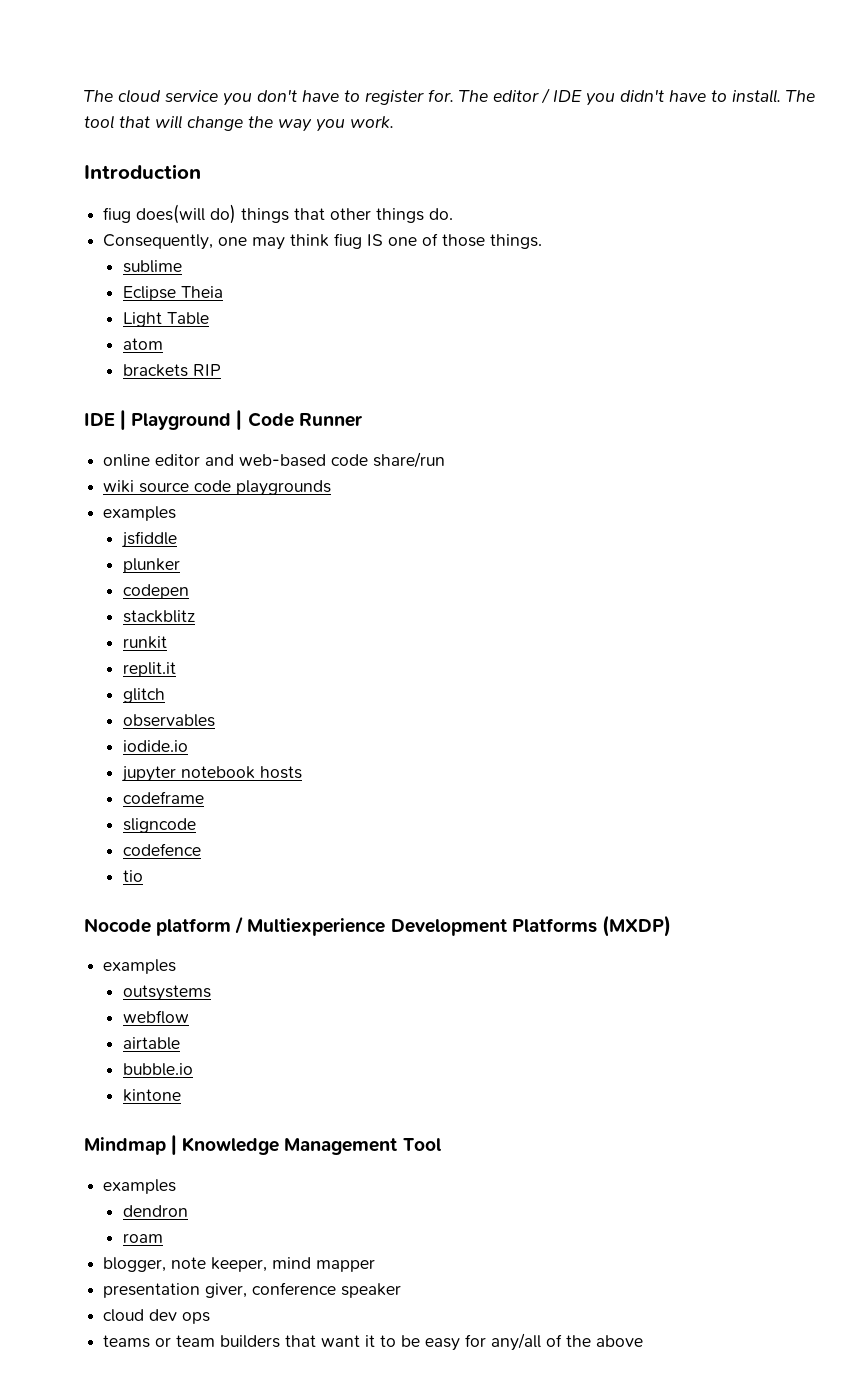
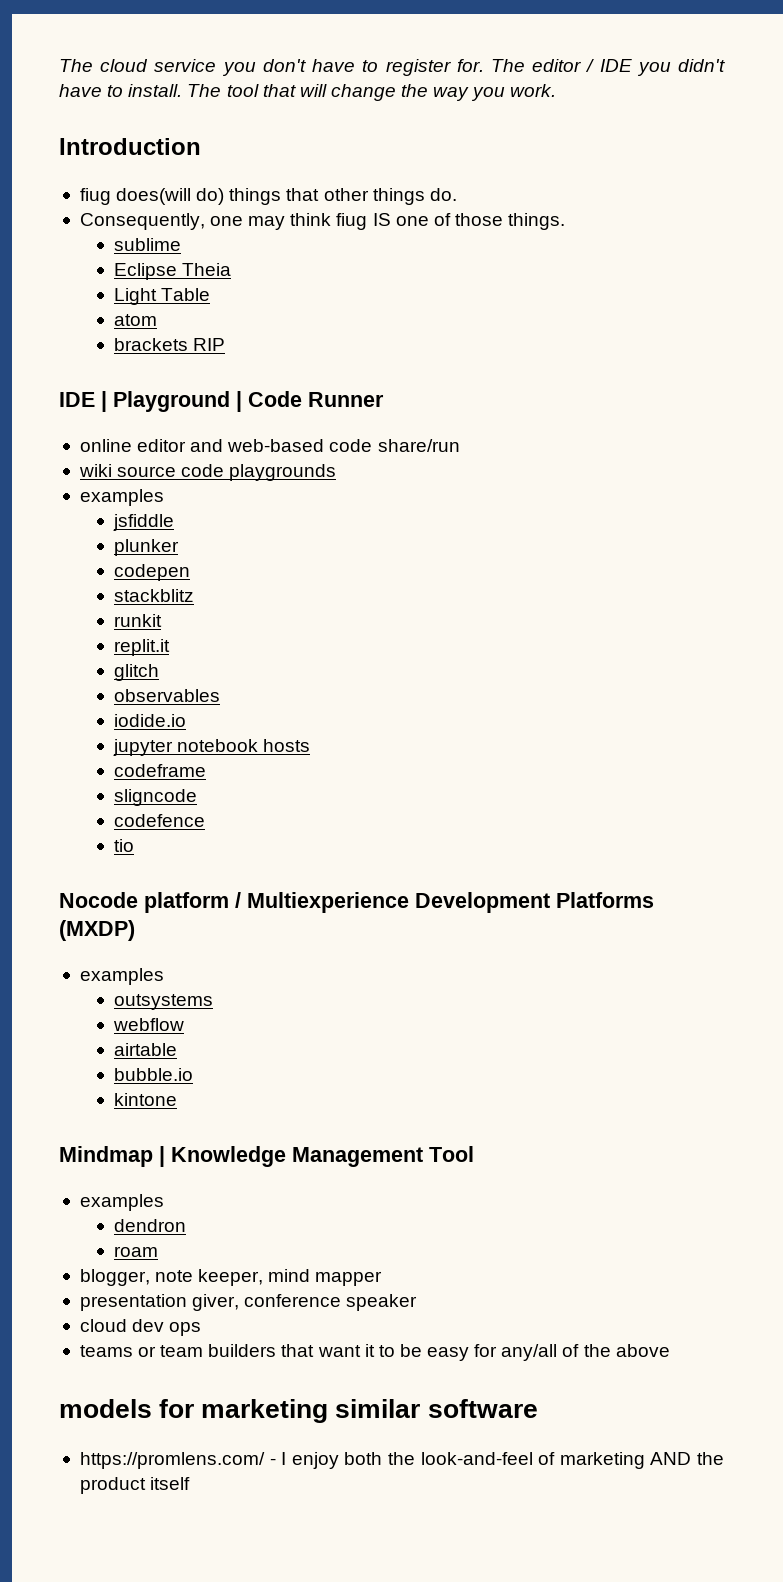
+ models for marketing similar software
+ https://promlens.com/ - I enjoy both the look-and-feel of marketing AND the product itself

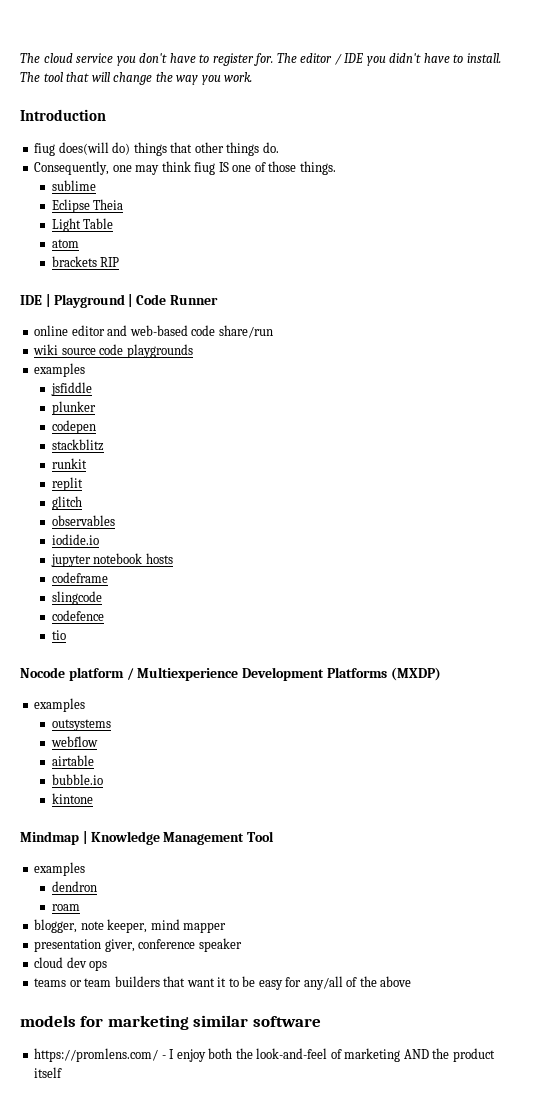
- replit.it
+ replit
- sligncode
+ slingcode

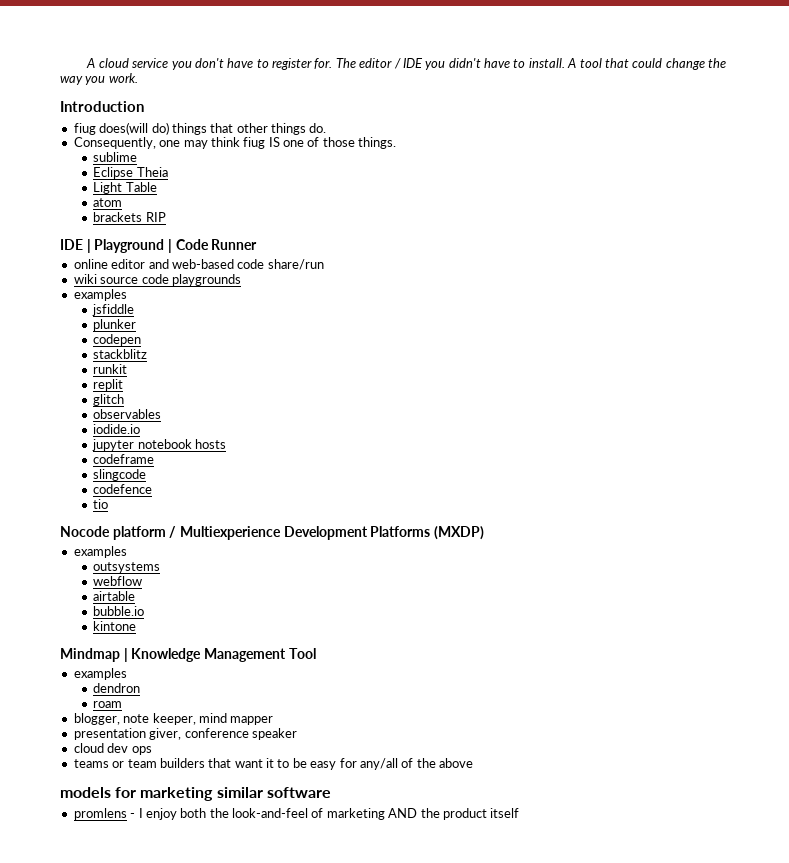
- The cloud service you don't have to register for.
+ A cloud service you don't have to register for.
- The tool that will change the way you work.
+ A tool that could change the way you work.
- https://promlens.com/ - I enjoy both the look-and-feel of marketing AND the product itself
+ promlens - I enjoy both the look-and-feel of marketing AND the product itself

